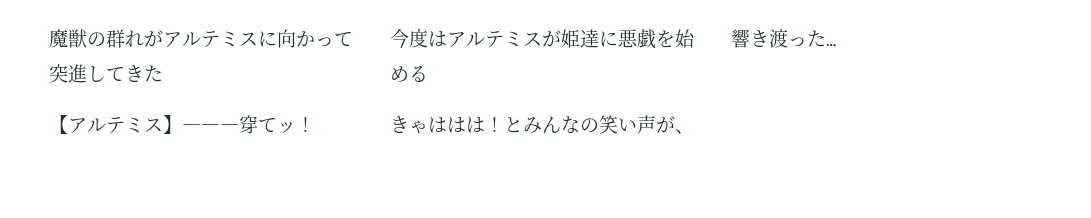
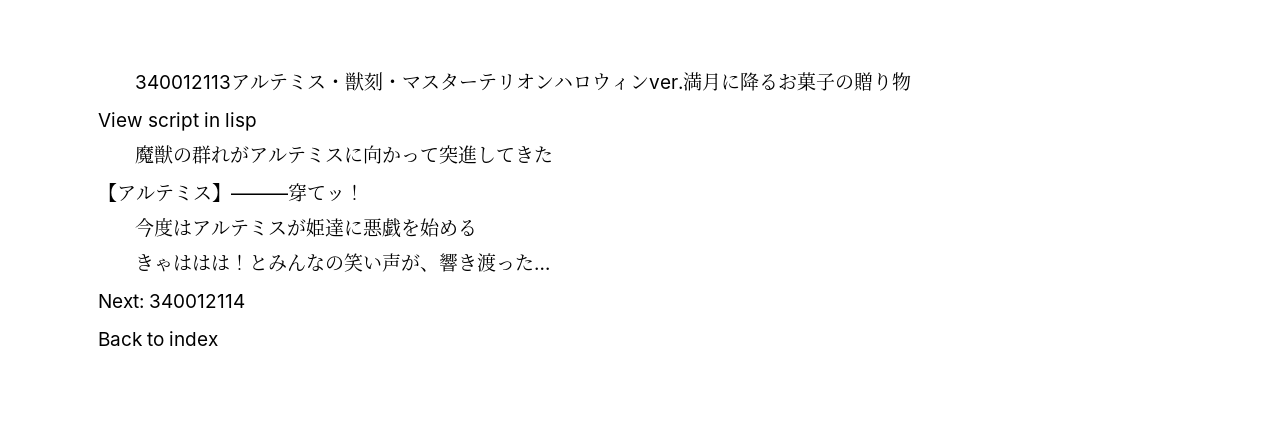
+ 340012113アルテミス・獣刻・マスターテリオンハロウィンver.満月に降るお菓子の贈り物
+ View script in lisp
+ Next: 340012114
+ Back to index

